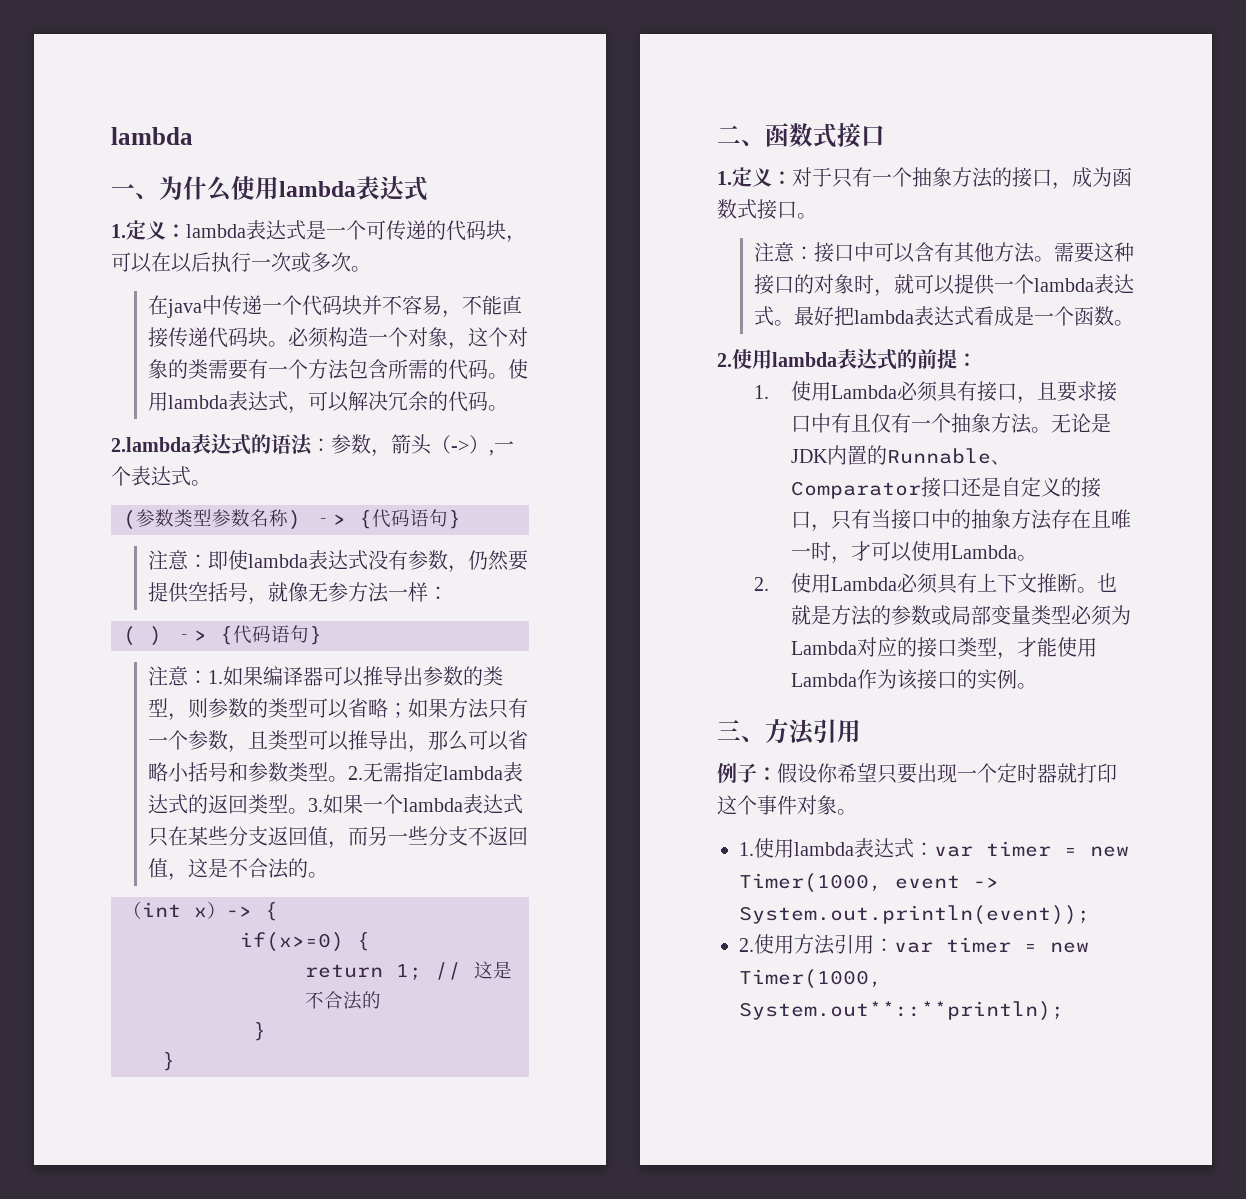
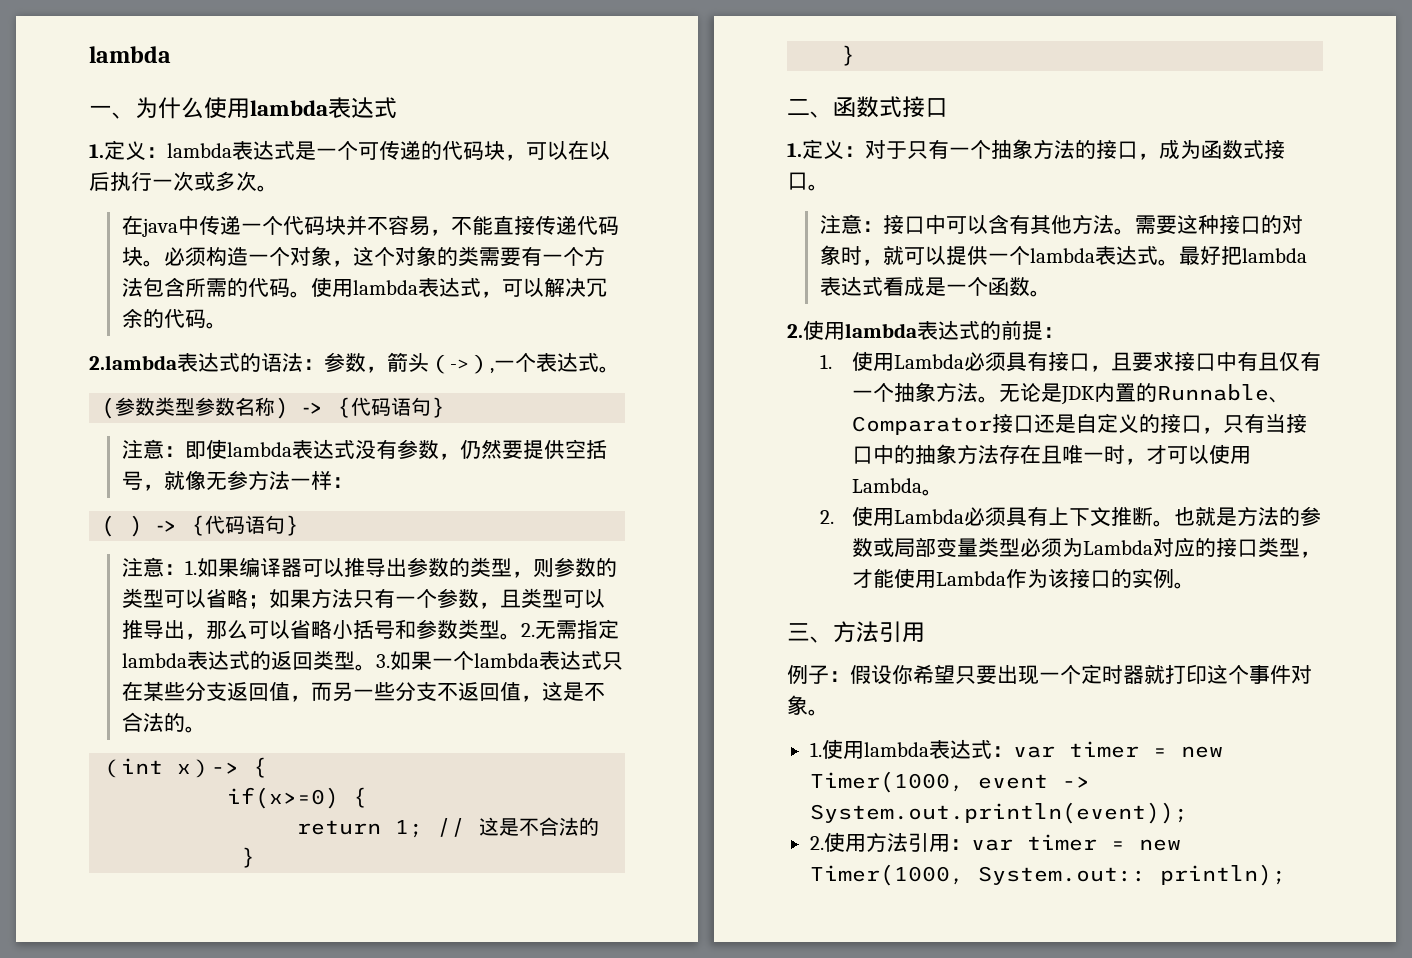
- 2.使用方法引用：var timer = new Timer(1000, System.out**::**println);
+ 2.使用方法引用：var timer = new Timer(1000, System.out:: println);

